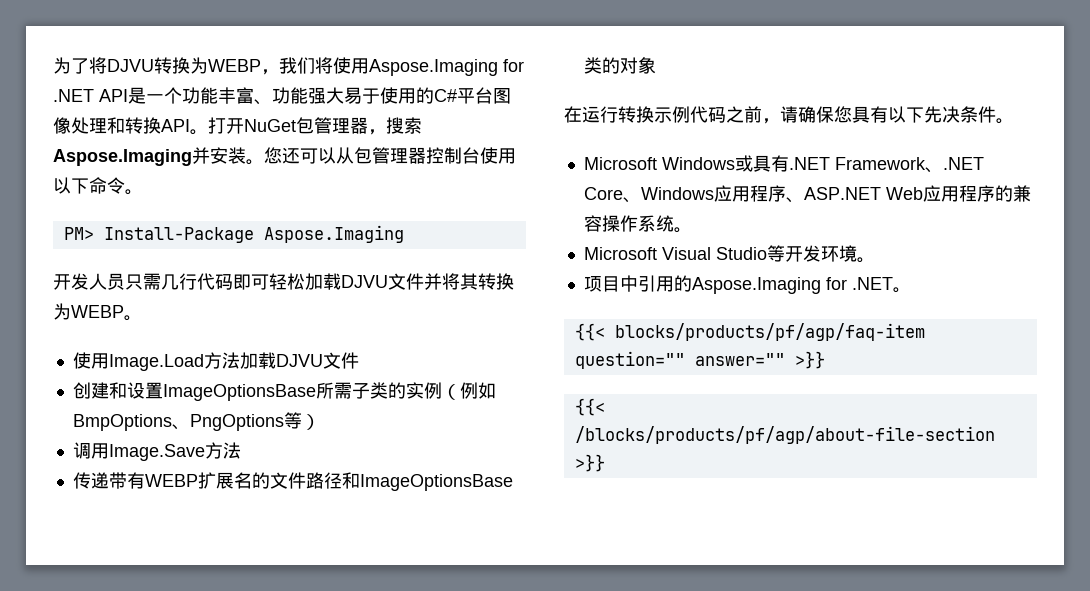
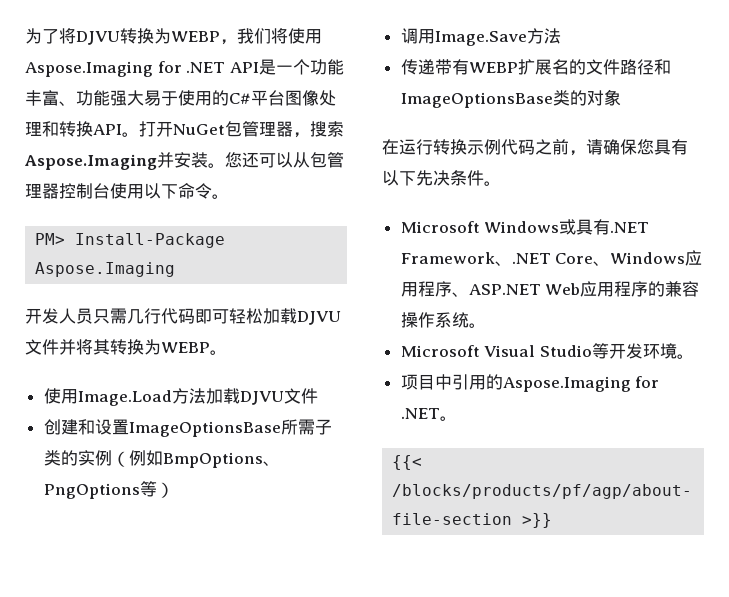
- {{< blocks/products/pf/agp/faq-item question="" answer="" >}}

